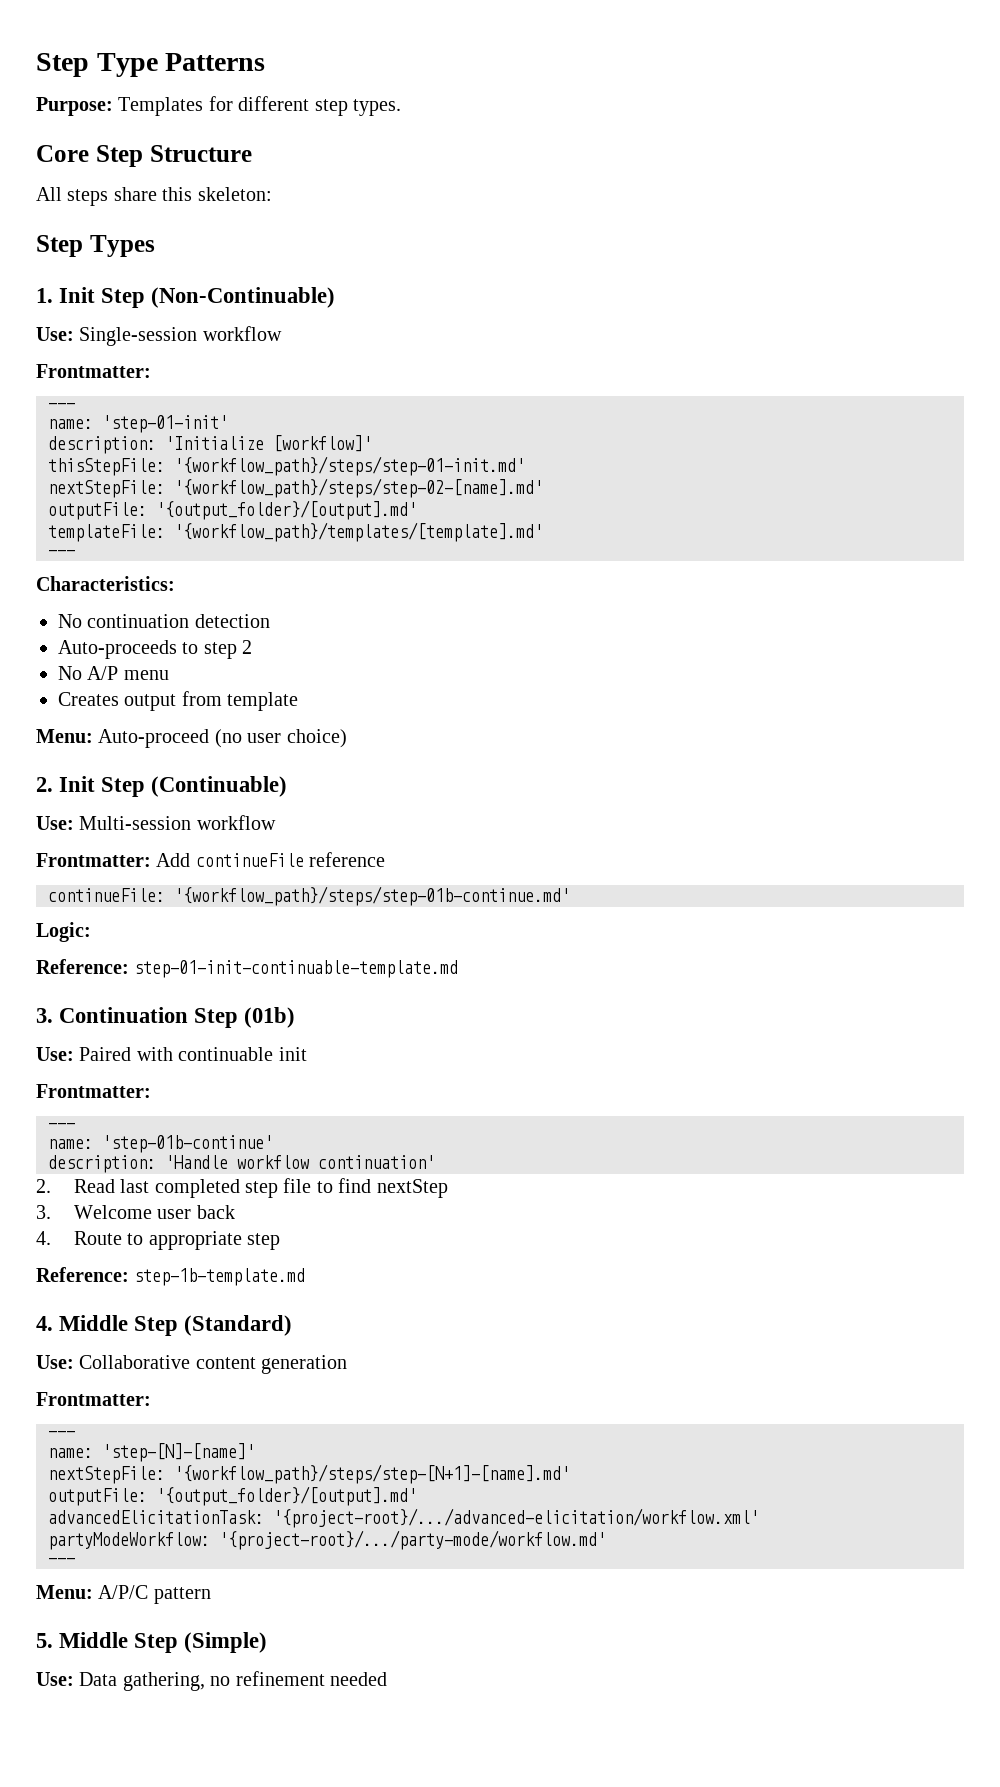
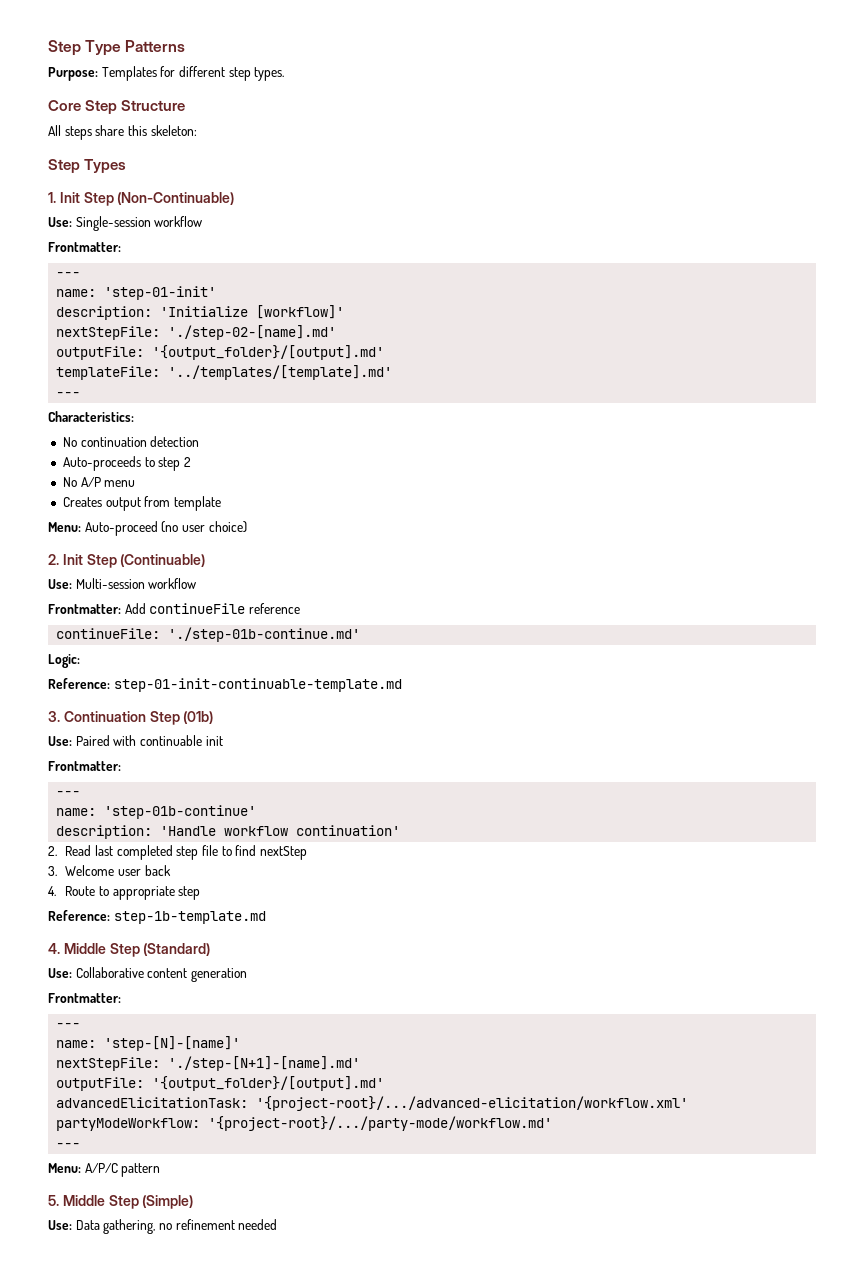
- thisStepFile: '{workflow_path}/steps/step-01-init.md'
- nextStepFile: '{workflow_path}/steps/step-02-[name].md'
+ nextStepFile: './step-02-[name].md'
- templateFile: '{workflow_path}/templates/[template].md'
+ templateFile: '../templates/[template].md'
- continueFile: '{workflow_path}/steps/step-01b-continue.md'
+ continueFile: './step-01b-continue.md'
- nextStepFile: '{workflow_path}/steps/step-[N+1]-[name].md'
+ nextStepFile: './step-[N+1]-[name].md'

